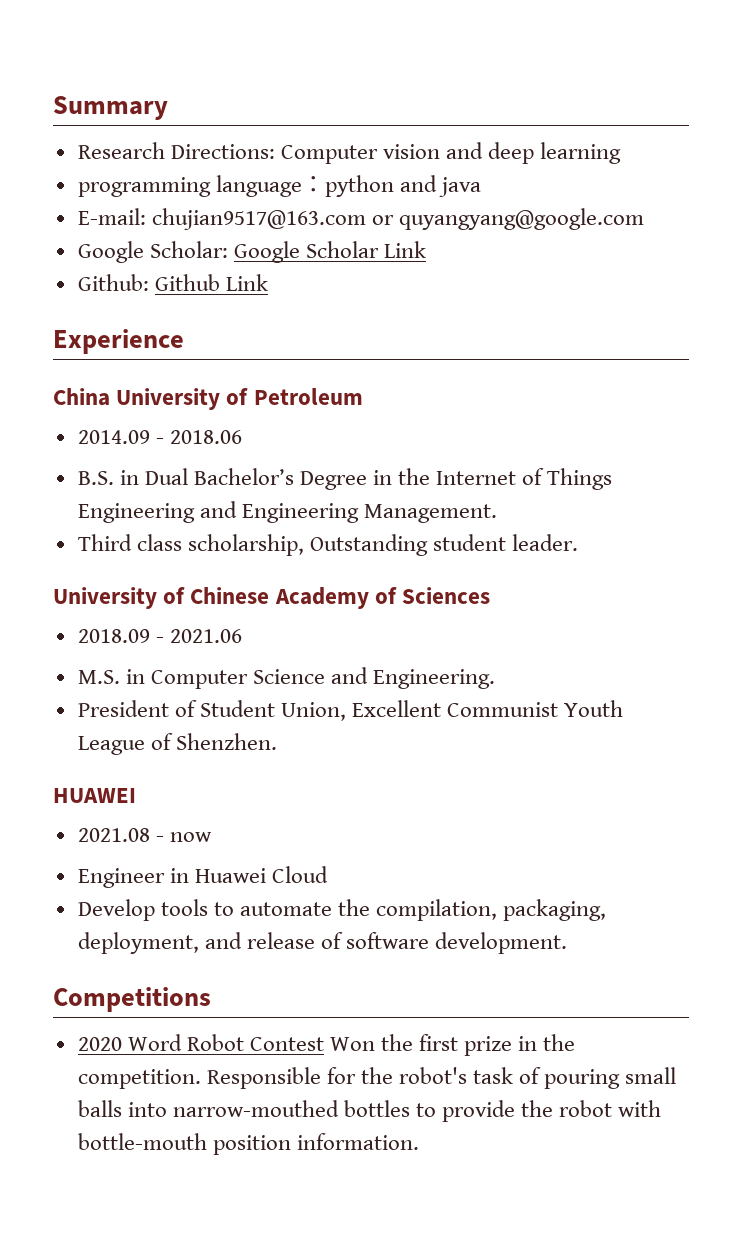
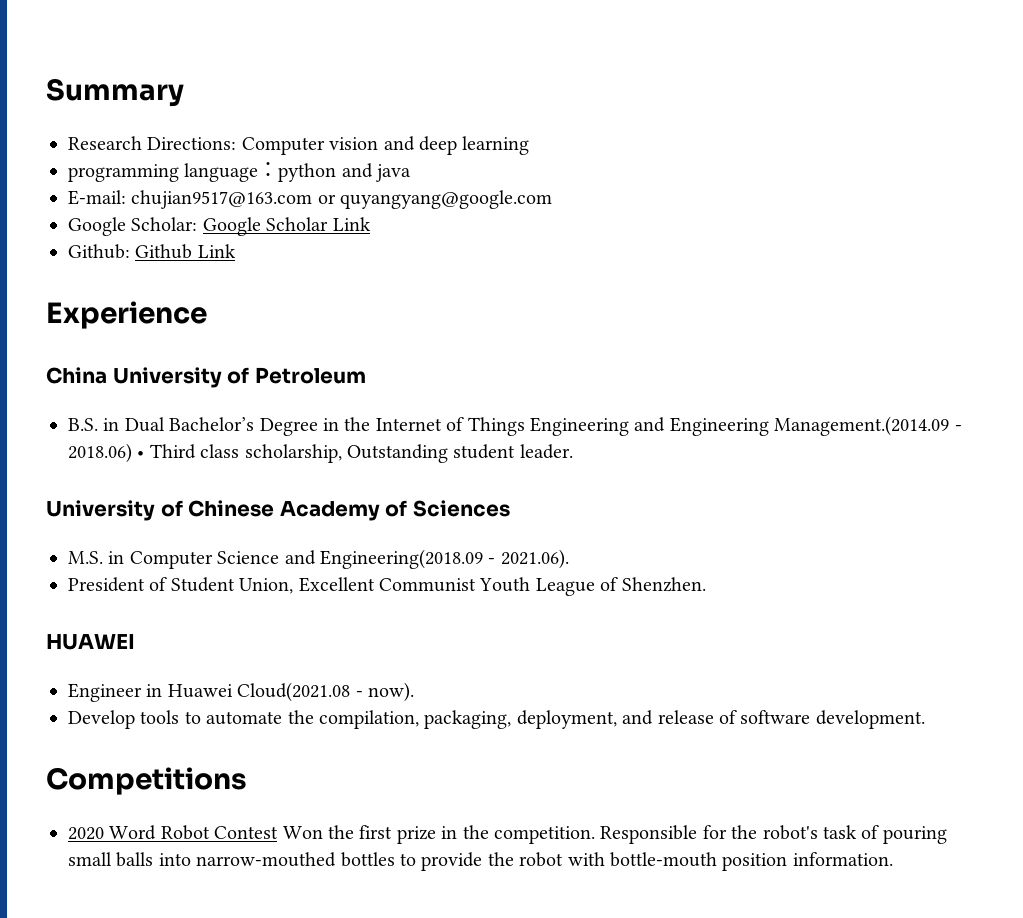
- 2014.09 - 2018.06
- B.S. in Dual Bachelor’s Degree in the Internet of Things Engineering and Engineering Management.
- Third class scholarship, Outstanding student leader.
+ B.S. in Dual Bachelor’s Degree in the Internet of Things Engineering and Engineering Management.(2014.09 - 2018.06) • Third class scholarship, Outstanding student leader.
- 2018.09 - 2021.06
- M.S. in Computer Science and Engineering.
+ M.S. in Computer Science and Engineering(2018.09 - 2021.06).
- 2021.08 - now
- Engineer in Huawei Cloud
+ Engineer in Huawei Cloud(2021.08 - now).

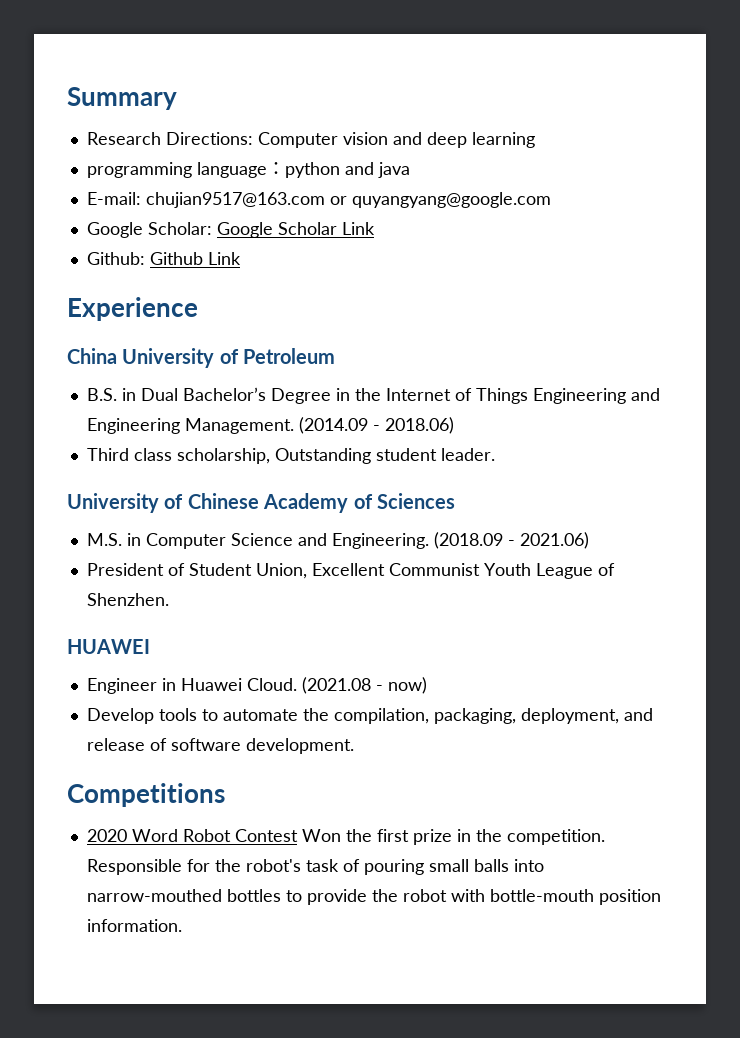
- B.S. in Dual Bachelor’s Degree in the Internet of Things Engineering and Engineering Management.(2014.09 - 2018.06) • Third class scholarship, Outstanding student leader.
+ B.S. in Dual Bachelor’s Degree in the Internet of Things Engineering and Engineering Management. (2014.09 - 2018.06)
+ Third class scholarship, Outstanding student leader.
- M.S. in Computer Science and Engineering(2018.09 - 2021.06).
+ M.S. in Computer Science and Engineering. (2018.09 - 2021.06)
- Engineer in Huawei Cloud(2021.08 - now).
+ Engineer in Huawei Cloud. (2021.08 - now)

